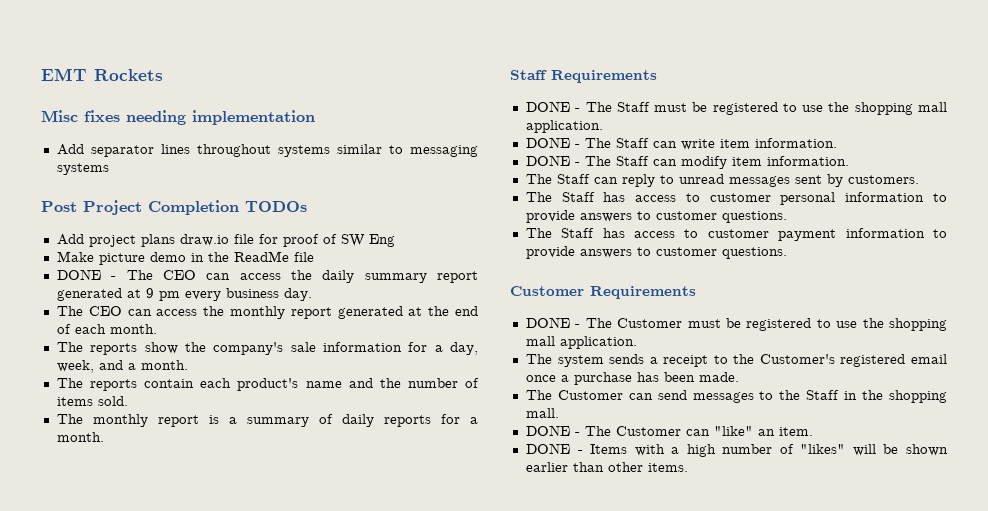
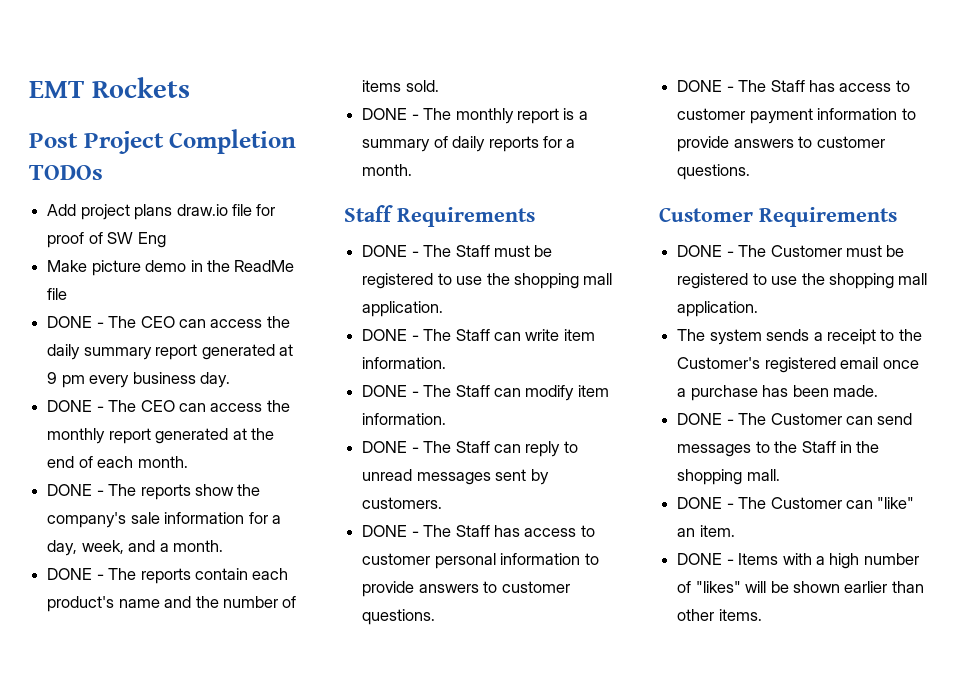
- Misc fixes needing implementation
- Add separator lines throughout systems similar to messaging systems
- The CEO can access the monthly report generated at the end of each month.
+ DONE - The CEO can access the monthly report generated at the end of each month.
- The reports show the company's sale information for a day, week, and a month.
+ DONE - The reports show the company's sale information for a day, week, and a month.
- The reports contain each product's name and the number of items sold.
+ DONE - The reports contain each product's name and the number of items sold.
- The monthly report is a summary of daily reports for a month.
+ DONE - The monthly report is a summary of daily reports for a month.
- The Staff can reply to unread messages sent by customers.
+ DONE - The Staff can reply to unread messages sent by customers.
- The Staff has access to customer personal information to provide answers to customer questions.
+ DONE - The Staff has access to customer personal information to provide answers to customer questions.
- The Staff has access to customer payment information to provide answers to customer questions.
+ DONE - The Staff has access to customer payment information to provide answers to customer questions.
- The Customer can send messages to the Staff in the shopping mall.
+ DONE - The Customer can send messages to the Staff in the shopping mall.

